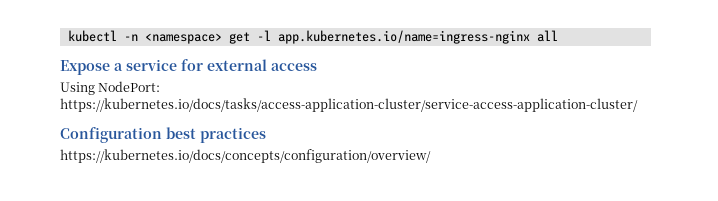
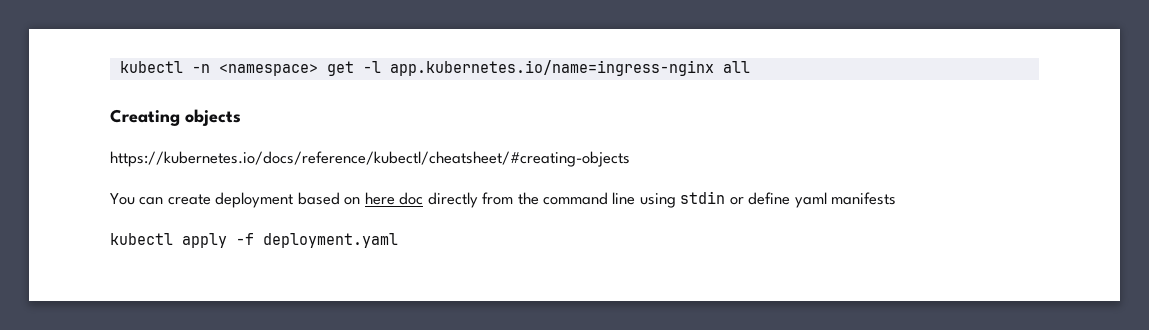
- Expose a service for external access
- Using NodePort: https://kubernetes.io/docs/tasks/access-application-cluster/service-access-application-cluster/
- Configuration best practices
- https://kubernetes.io/docs/concepts/configuration/overview/
+ Creating objects
+ https://kubernetes.io/docs/reference/kubectl/cheatsheet/#creating-objects
+ You can create deployment based on here doc directly from the command line using stdin or define yaml manifests
+ kubectl apply -f deployment.yaml

